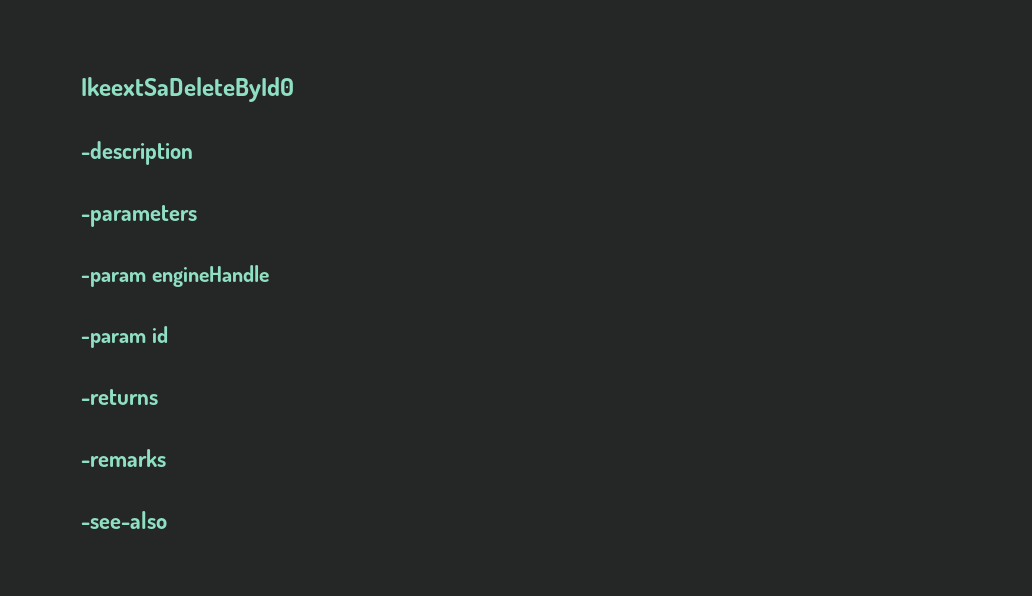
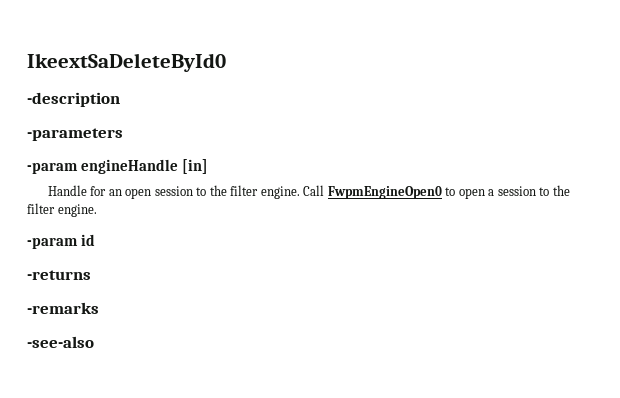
- -param engineHandle
+ -param engineHandle [in]
+ Handle for an open session to the filter engine. Call FwpmEngineOpen0 to open a session to the filter engine.

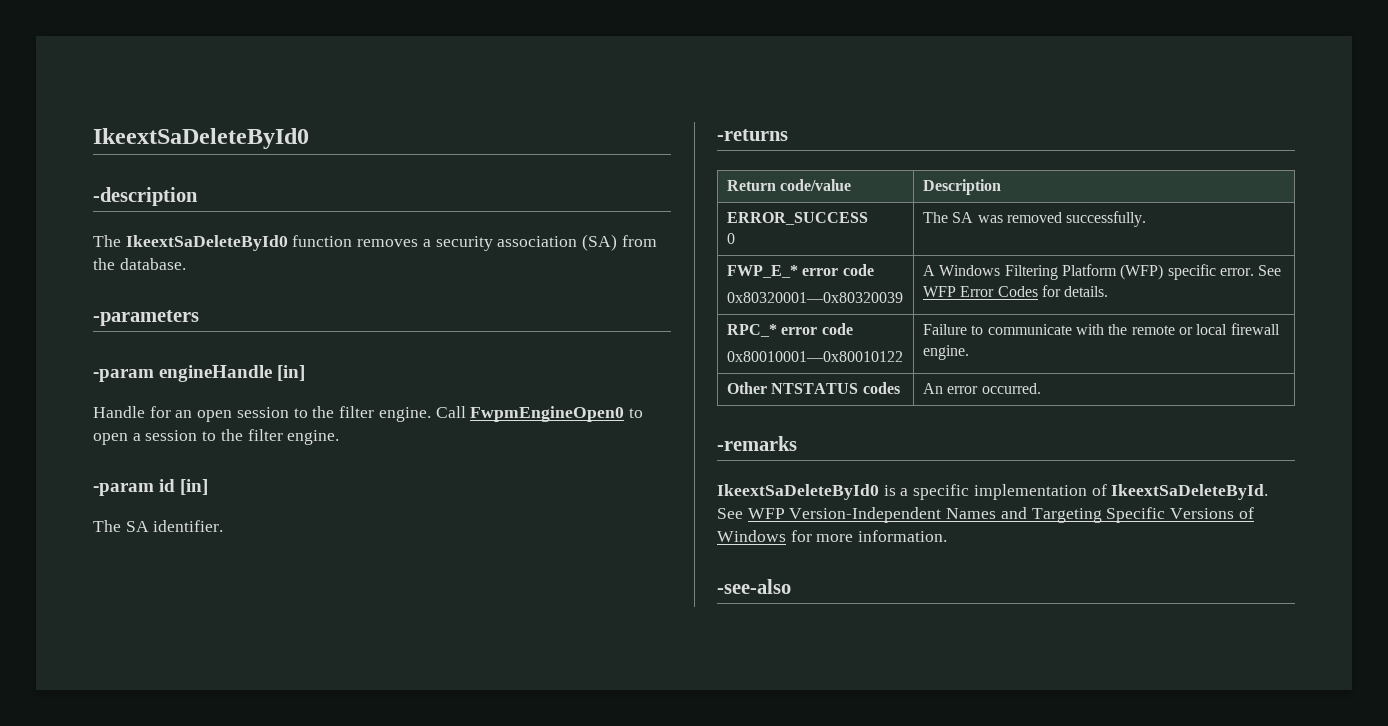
+ The IkeextSaDeleteById0 function removes a security association (SA) from the database.
- -param id
+ -param id [in]
+ The SA identifier.
  -returns
+ Return code/value | Description
+ ERROR_SUCCESS
+ 0 | The SA was removed successfully.
+ FWP_E_* error code
+ 0x80320001—0x80320039 | A Windows Filtering Platform (WFP) specific error. See WFP Error Codes for details.
+ RPC_* error code
+ 0x80010001—0x80010122 | Failure to communicate with the remote or local firewall engine.
+ Other NTSTATUS codes | An error occurred.
  -remarks
+ IkeextSaDeleteById0 is a specific implementation of IkeextSaDeleteById. See WFP Version-Independent Names and Targeting Specific Versions of Windows for more information.

